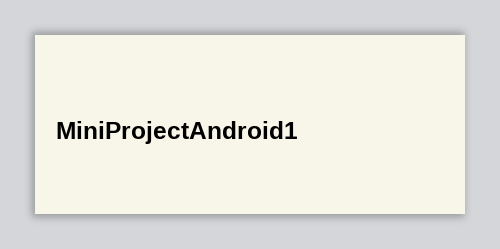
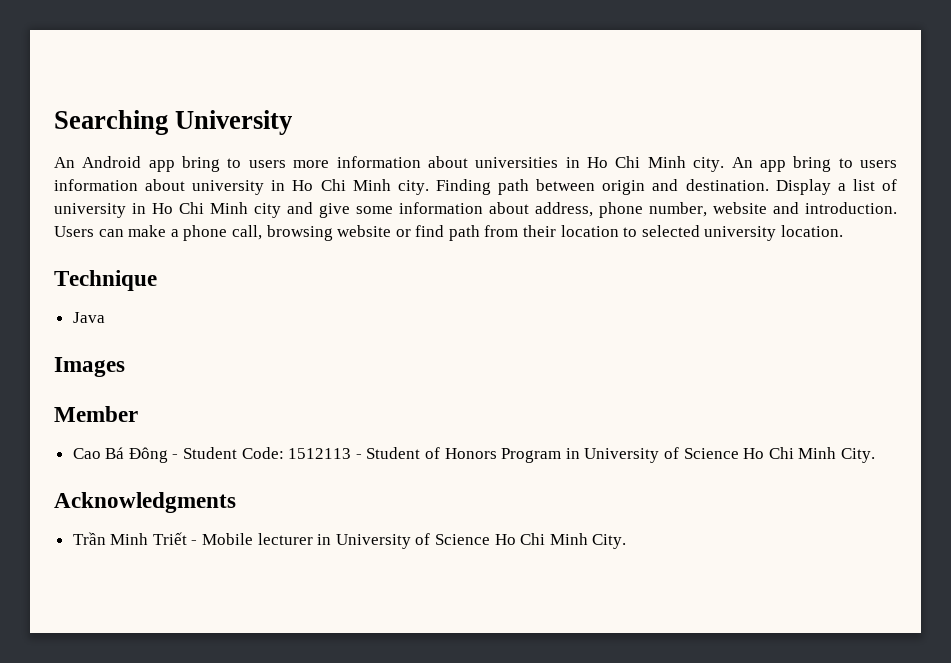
- MiniProjectAndroid1
+ Searching University
+ An Android app bring to users more information about universities in Ho Chi Minh city. An app bring to users information about university in Ho Chi Minh city. Finding path between origin and destination. Display a list of university in Ho Chi Minh city and give some information about address, phone number, website and introduction. Users can make a phone call, browsing website or find path from their location to selected university location.
+ Technique
+ Java
+ Images
+ Member
+ Cao Bá Đông - Student Code: 1512113 - Student of Honors Program in University of Science Ho Chi Minh City.
+ Acknowledgments
+ Trần Minh Triết - Mobile lecturer in University of Science Ho Chi Minh City.

